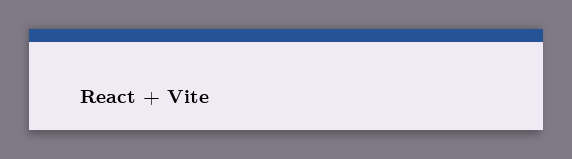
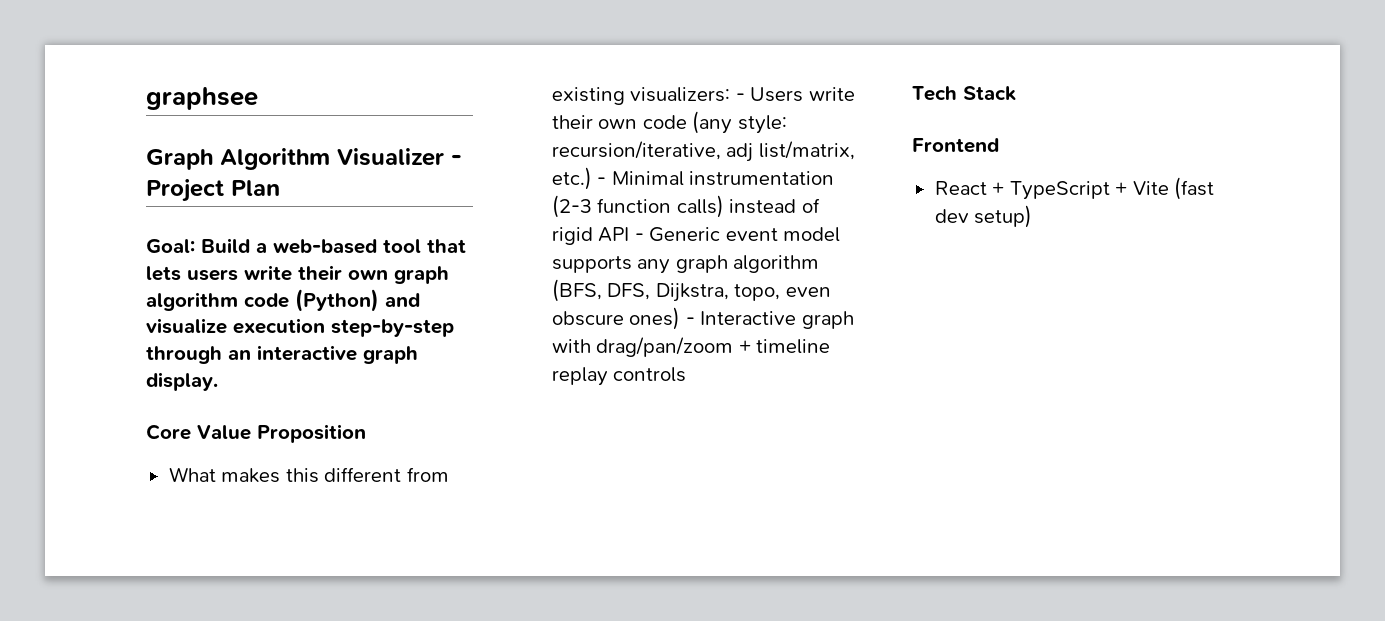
- React + Vite
+ graphsee
+ Graph Algorithm Visualizer - Project Plan
+ Goal: Build a web-based tool that lets users write their own graph algorithm code (Python) and visualize execution step-by-step through an interactive graph display.
+ Core Value Proposition
+ What makes this different from existing visualizers: - Users write their own code (any style: recursion/iterative, adj list/matrix, etc.) - Minimal instrumentation (2-3 function calls) instead of rigid API - Generic event model supports any graph algorithm (BFS, DFS, Dijkstra, topo, even obscure ones) - Interactive graph with drag/pan/zoom + timeline replay controls
+ Tech Stack
+ Frontend
+ React + TypeScript + Vite (fast dev setup)

